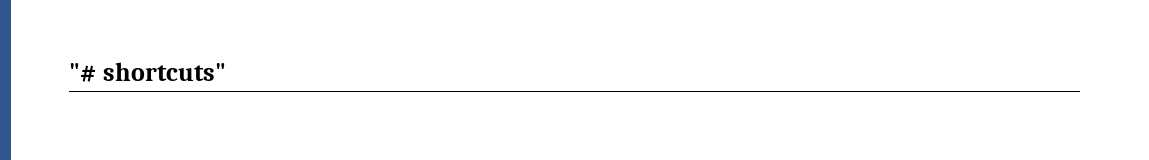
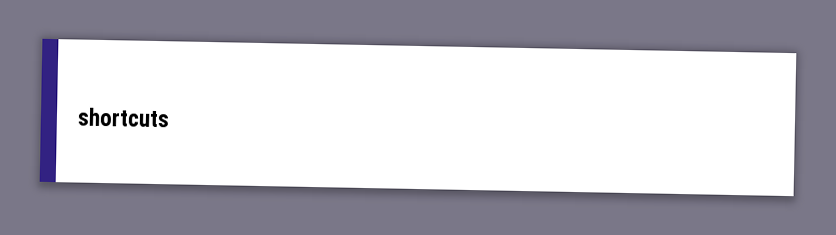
- "# shortcuts"
+ shortcuts

